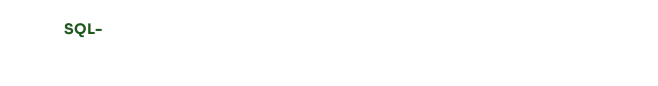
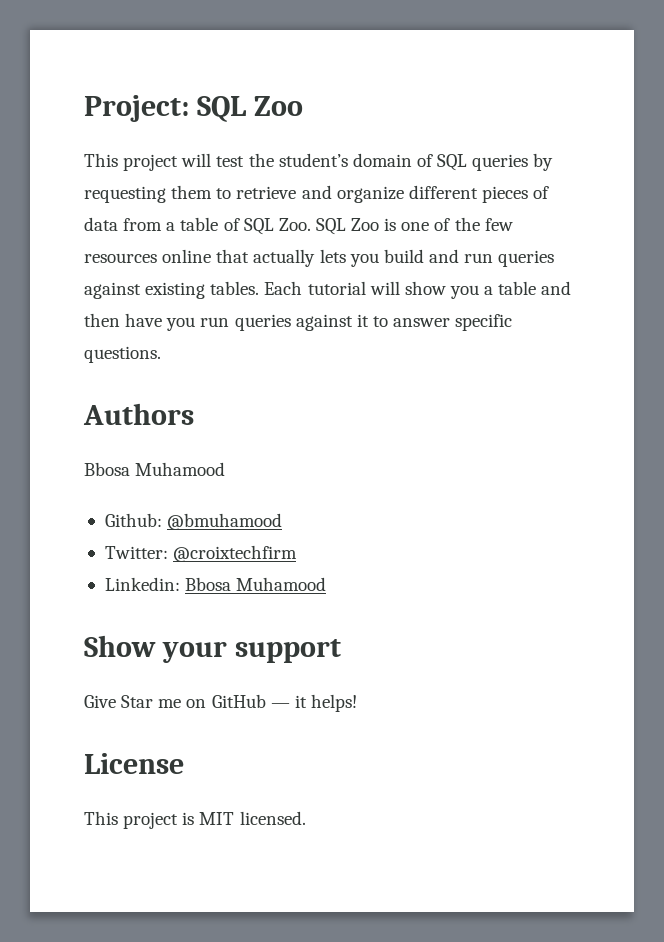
- SQL-
+ Project: SQL Zoo
+ This project will test the student’s domain of SQL queries by requesting them to retrieve and organize different pieces of data from a table of SQL Zoo. SQL Zoo is one of the few resources online that actually lets you build and run queries against existing tables. Each tutorial will show you a table and then have you run queries against it to answer specific questions.
+ Authors
+ Bbosa Muhamood
+ Github: @bmuhamood
+ Twitter: @croixtechfirm
+ Linkedin: Bbosa Muhamood
+ Show your support
+ Give Star me on GitHub — it helps!
+ License
+ This project is MIT licensed.

